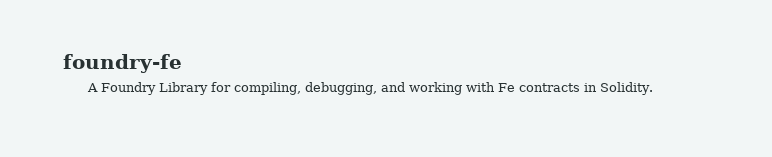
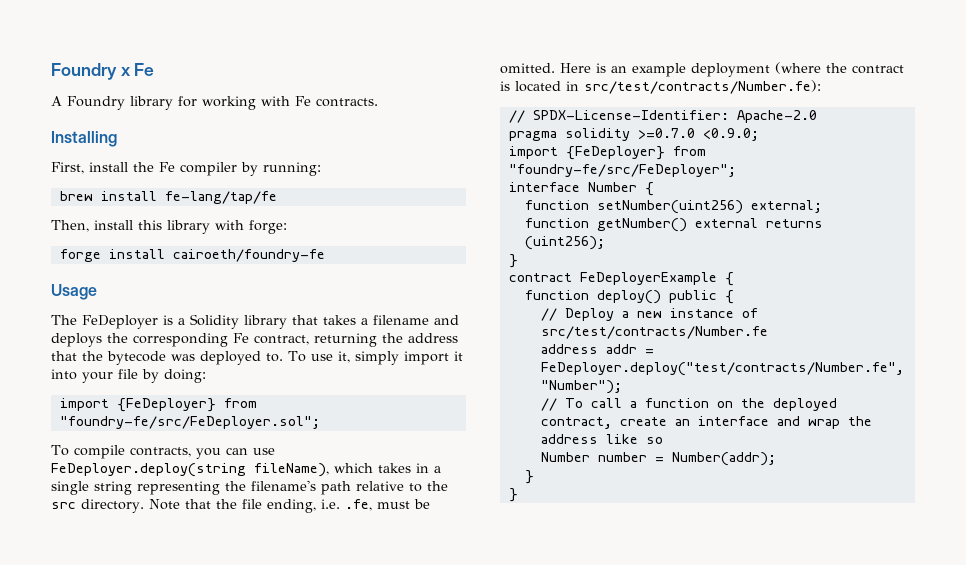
- foundry-fe
+ Foundry x Fe
- A Foundry Library for compiling, debugging, and working with Fe contracts in Solidity.
+ A Foundry library for working with Fe contracts.
+ Installing
+ First, install the Fe compiler by running:
+ brew install fe-lang/tap/fe
+ Then, install this library with forge:
+ forge install cairoeth/foundry-fe
+ Usage
+ The FeDeployer is a Solidity library that takes a filename and deploys the corresponding Fe contract, returning the address that the bytecode was deployed to. To use it, simply import it into your file by doing:
+ import {FeDeployer} from "foundry-fe/src/FeDeployer.sol";
+ To compile contracts, you can use FeDeployer.deploy(string fileName), which takes in a single string representing the filename's path relative to the src directory. Note that the file ending, i.e. .fe, must be omitted. Here is an example deployment (where the contract is located in src/test/contracts/Number.fe):
+ // SPDX-License-Identifier: Apache-2.0
+ pragma solidity >=0.7.0 <0.9.0;
+ import {FeDeployer} from "foundry-fe/src/FeDeployer";
+ interface Number {
+ function setNumber(uint256) external;
+ function getNumber() external returns (uint256);
+ }
+ contract FeDeployerExample {
+ function deploy() public {
+ // Deploy a new instance of src/test/contracts/Number.fe
+ address addr = FeDeployer.deploy("test/contracts/Number.fe", "Number");
+ // To call a function on the deployed contract, create an interface and wrap the address like so
+ Number number = Number(addr);
+ }
+ }

